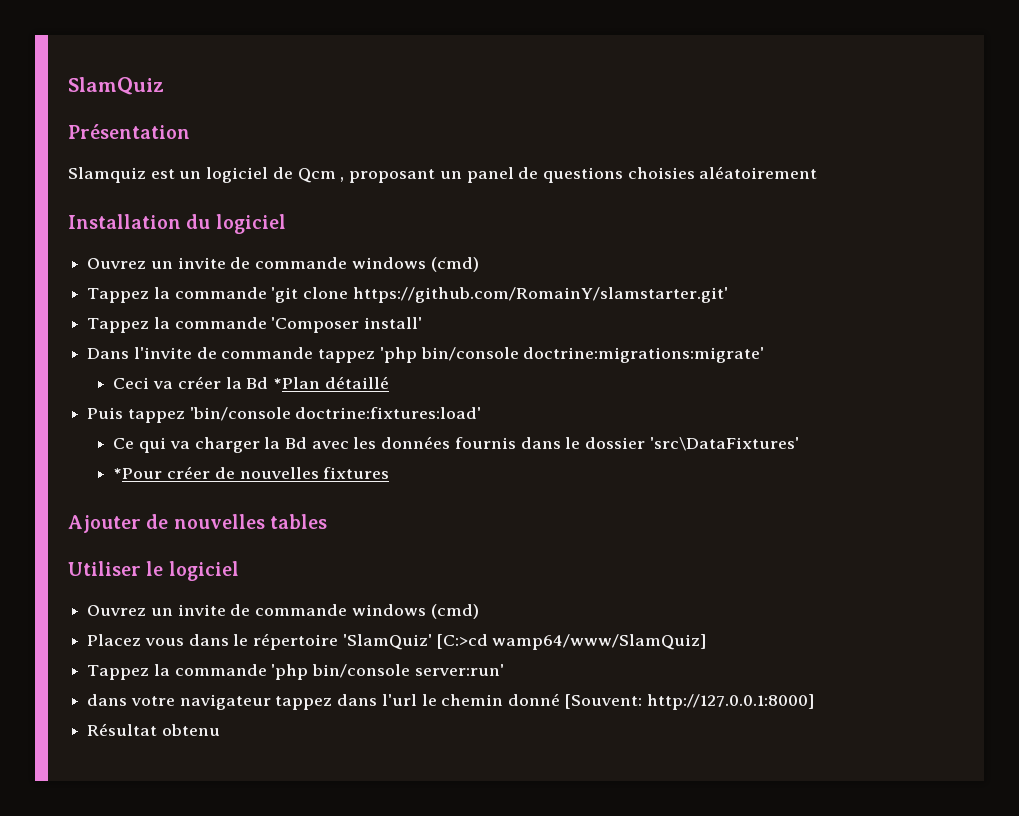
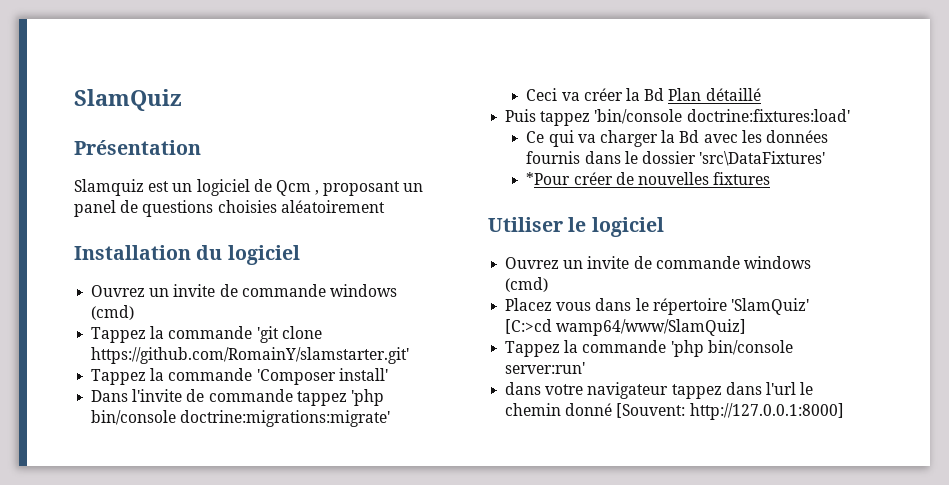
- Ceci va créer la Bd *Plan détaillé
+ Ceci va créer la Bd Plan détaillé
- Ajouter de nouvelles tables
- Résultat obtenu

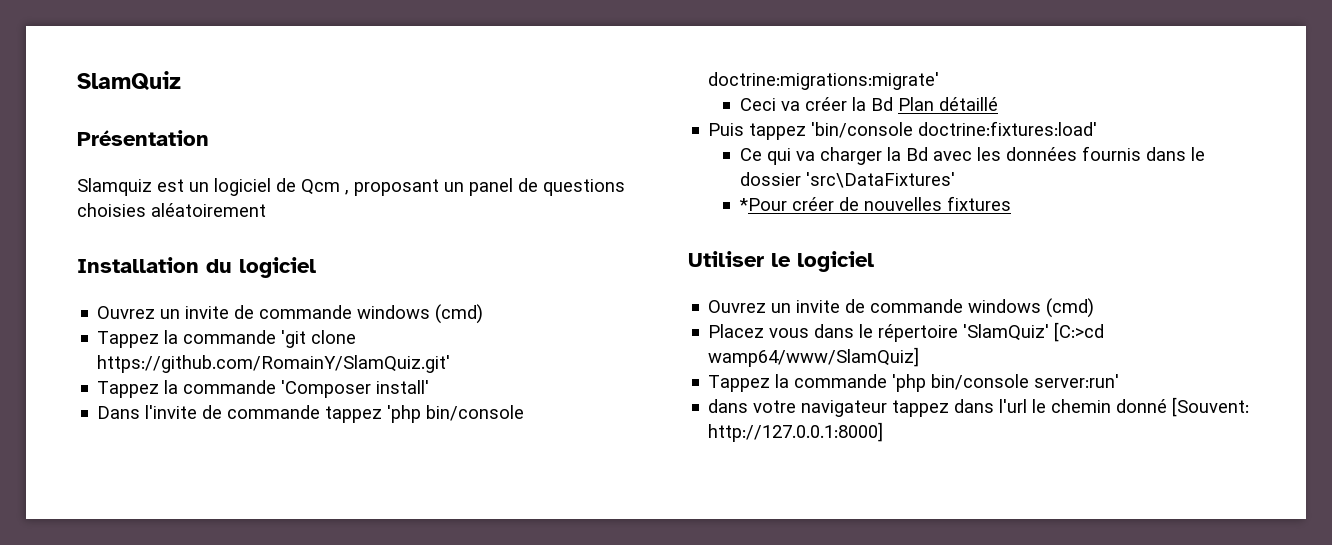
- Tappez la commande 'git clone https://github.com/RomainY/slamstarter.git'
+ Tappez la commande 'git clone https://github.com/RomainY/SlamQuiz.git'

